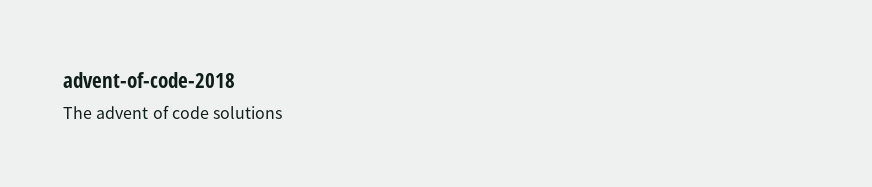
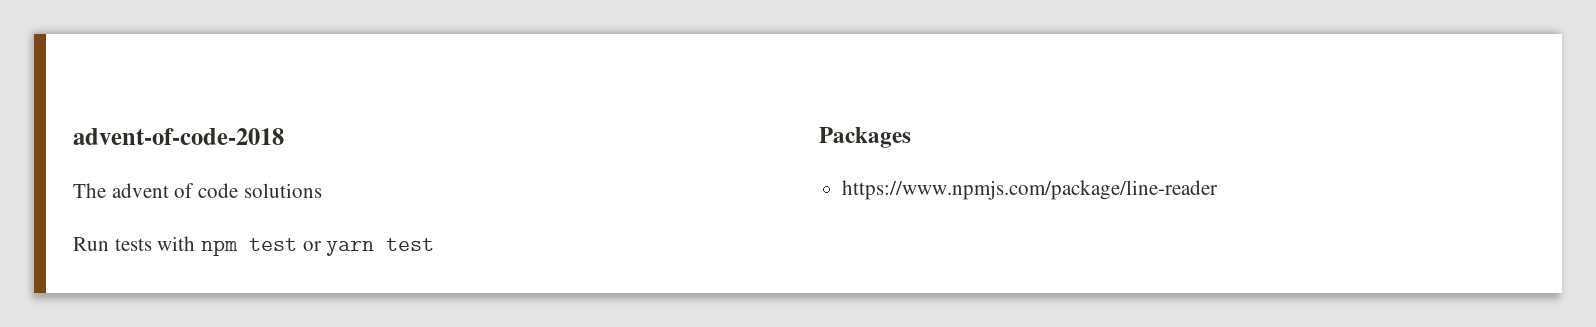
+ Run tests with npm test or yarn test
+ Packages
+ https://www.npmjs.com/package/line-reader

